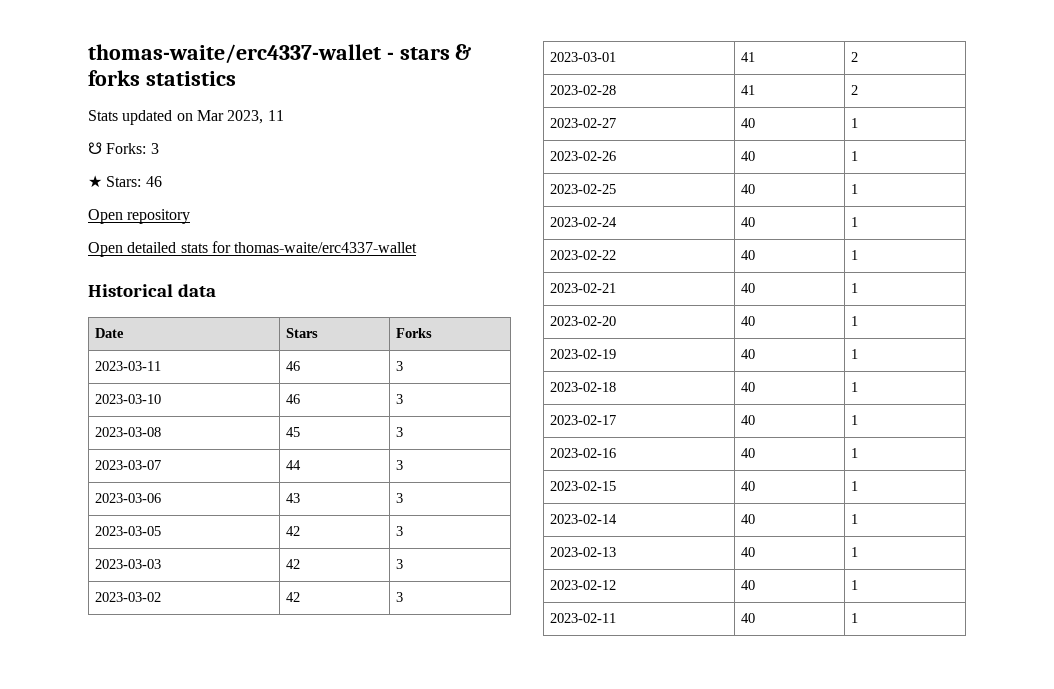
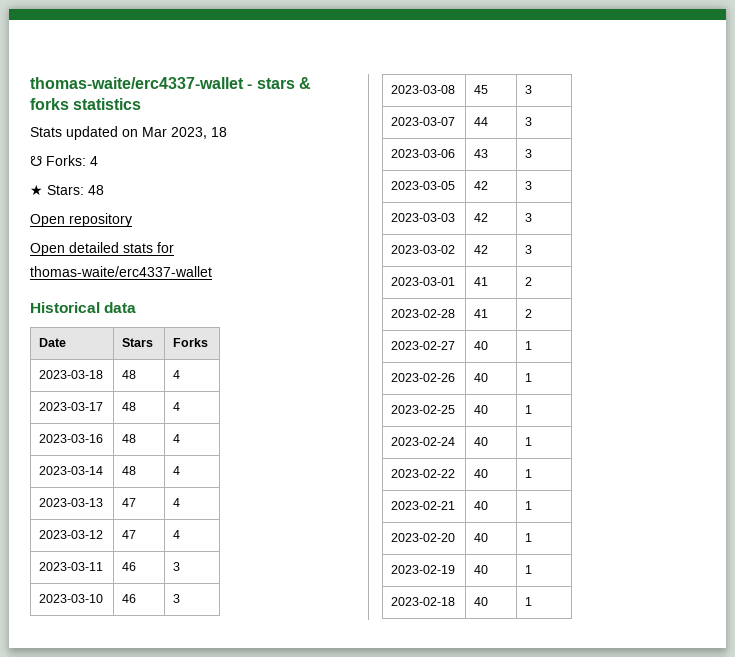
- Stats updated on Mar 2023, 11
+ Stats updated on Mar 2023, 18
- ☋ Forks: 3
+ ☋ Forks: 4
- ★ Stars: 46
+ ★ Stars: 48
+ 2023-03-18 | 48 | 4
+ 2023-03-17 | 48 | 4
+ 2023-03-16 | 48 | 4
+ 2023-03-14 | 48 | 4
+ 2023-03-13 | 47 | 4
+ 2023-03-12 | 47 | 4
- 2023-02-17 | 40 | 1
- 2023-02-16 | 40 | 1
- 2023-02-15 | 40 | 1
- 2023-02-14 | 40 | 1
- 2023-02-13 | 40 | 1
- 2023-02-12 | 40 | 1
- 2023-02-11 | 40 | 1

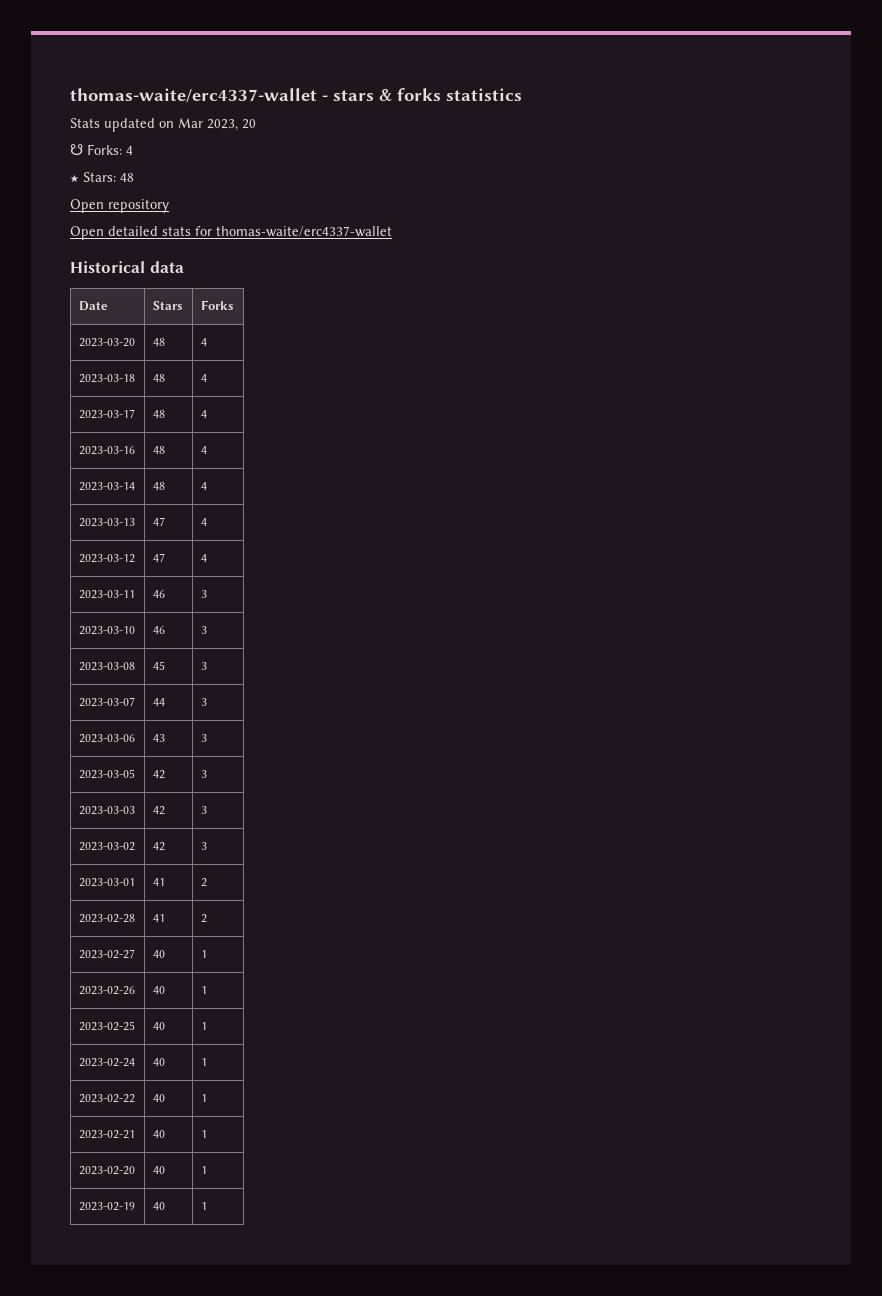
- Stats updated on Mar 2023, 18
+ Stats updated on Mar 2023, 20
+ 2023-03-20 | 48 | 4
- 2023-02-18 | 40 | 1

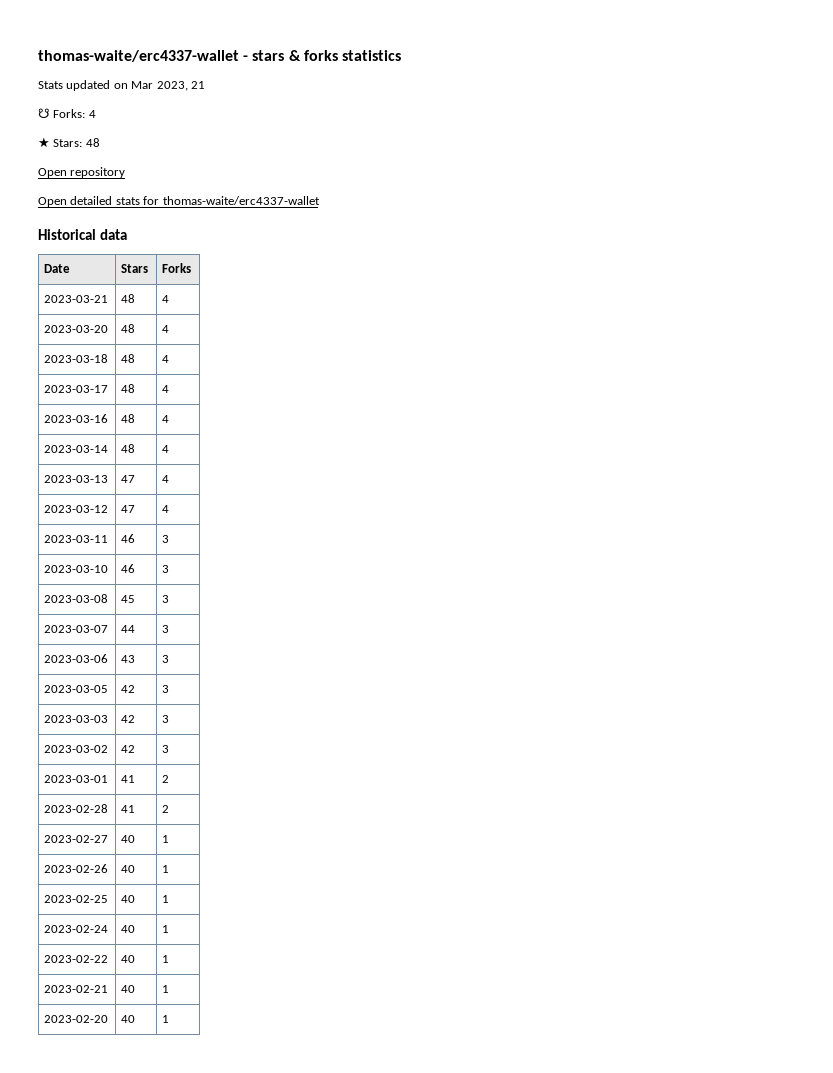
- Stats updated on Mar 2023, 20
+ Stats updated on Mar 2023, 21
+ 2023-03-21 | 48 | 4
- 2023-02-19 | 40 | 1

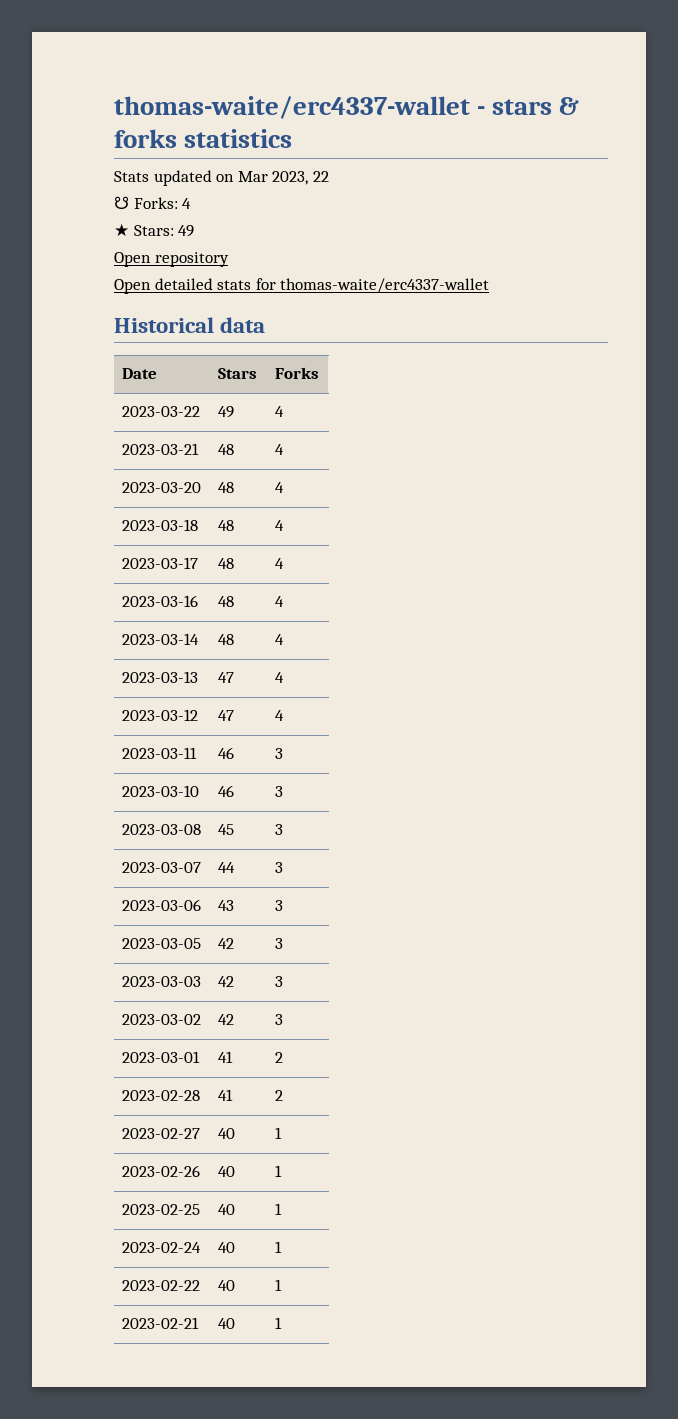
- Stats updated on Mar 2023, 21
+ Stats updated on Mar 2023, 22
- ★ Stars: 48
+ ★ Stars: 49
+ 2023-03-22 | 49 | 4
- 2023-02-20 | 40 | 1

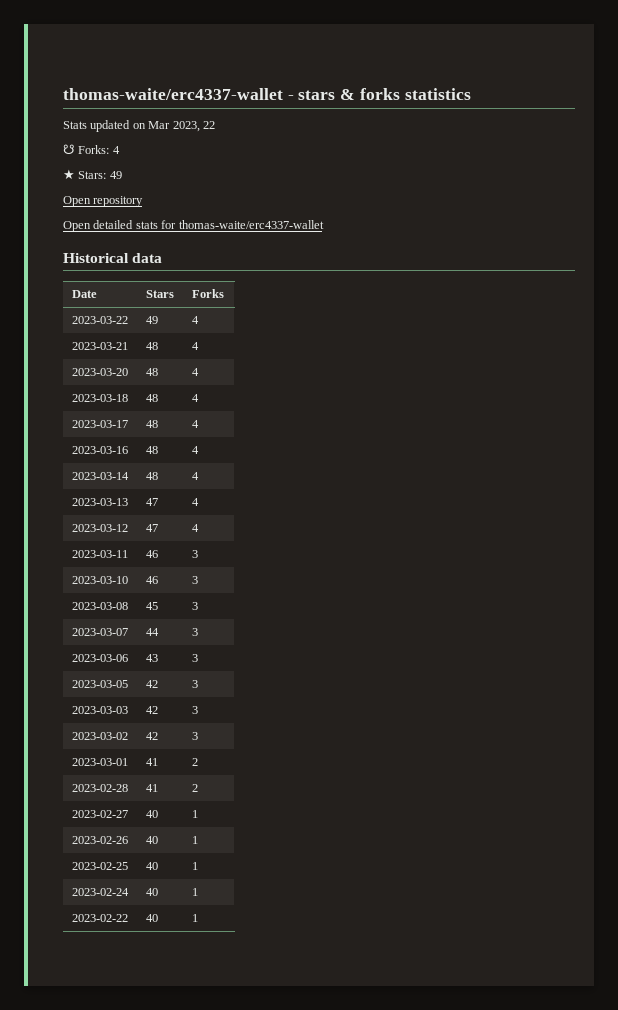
- 2023-02-21 | 40 | 1

